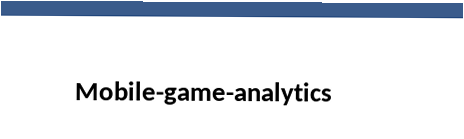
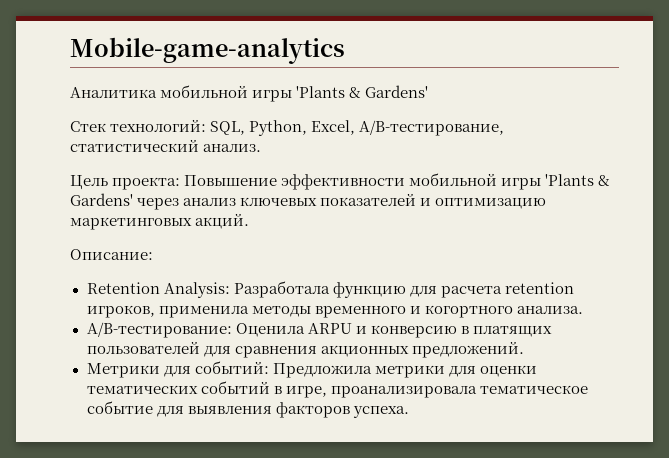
+ Аналитика мобильной игры 'Plants & Gardens'
+ Стек технологий: SQL, Python, Excel, A/B-тестирование, статистический анализ.
+ Цель проекта: Повышение эффективности мобильной игры 'Plants & Gardens' через анализ ключевых показателей и оптимизацию маркетинговых акций.
+ Описание:
+ Retention Analysis: Разработала функцию для расчета retention игроков, применила методы временного и когортного анализа.
+ A/B-тестирование: Оценила ARPU и конверсию в платящих пользователей для сравнения акционных предложений.
+ Метрики для событий: Предложила метрики для оценки тематических событий в игре, проанализировала тематическое событие для выявления факторов успеха.

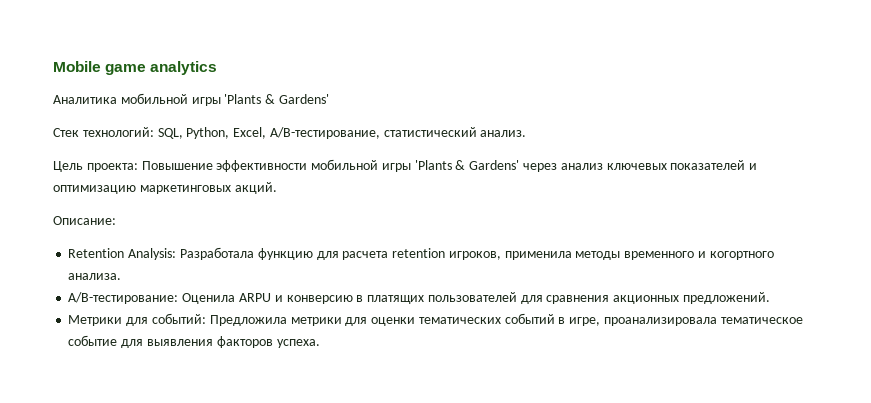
- Mobile-game-analytics
+ Mobile game analytics

